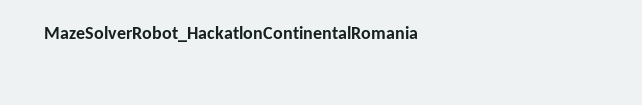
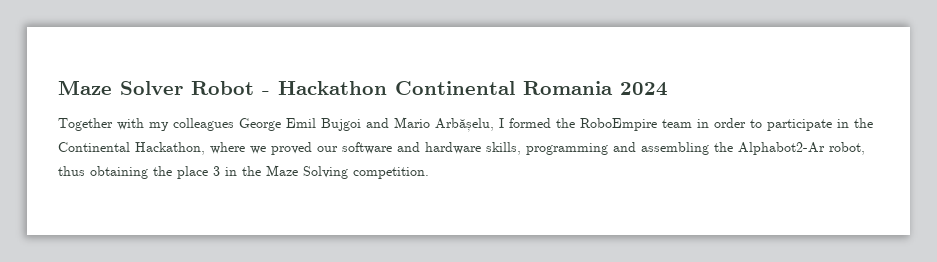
- MazeSolverRobot_HackatlonContinentalRomania
+ Maze Solver Robot - Hackathon Continental Romania 2024
+ Together with my colleagues George Emil Bujgoi and Mario Arbășelu, I formed the RoboEmpire team in order to participate in the Continental Hackathon, where we proved our software and hardware skills, programming and assembling the Alphabot2-Ar robot, thus obtaining the place 3 in the Maze Solving competition.

